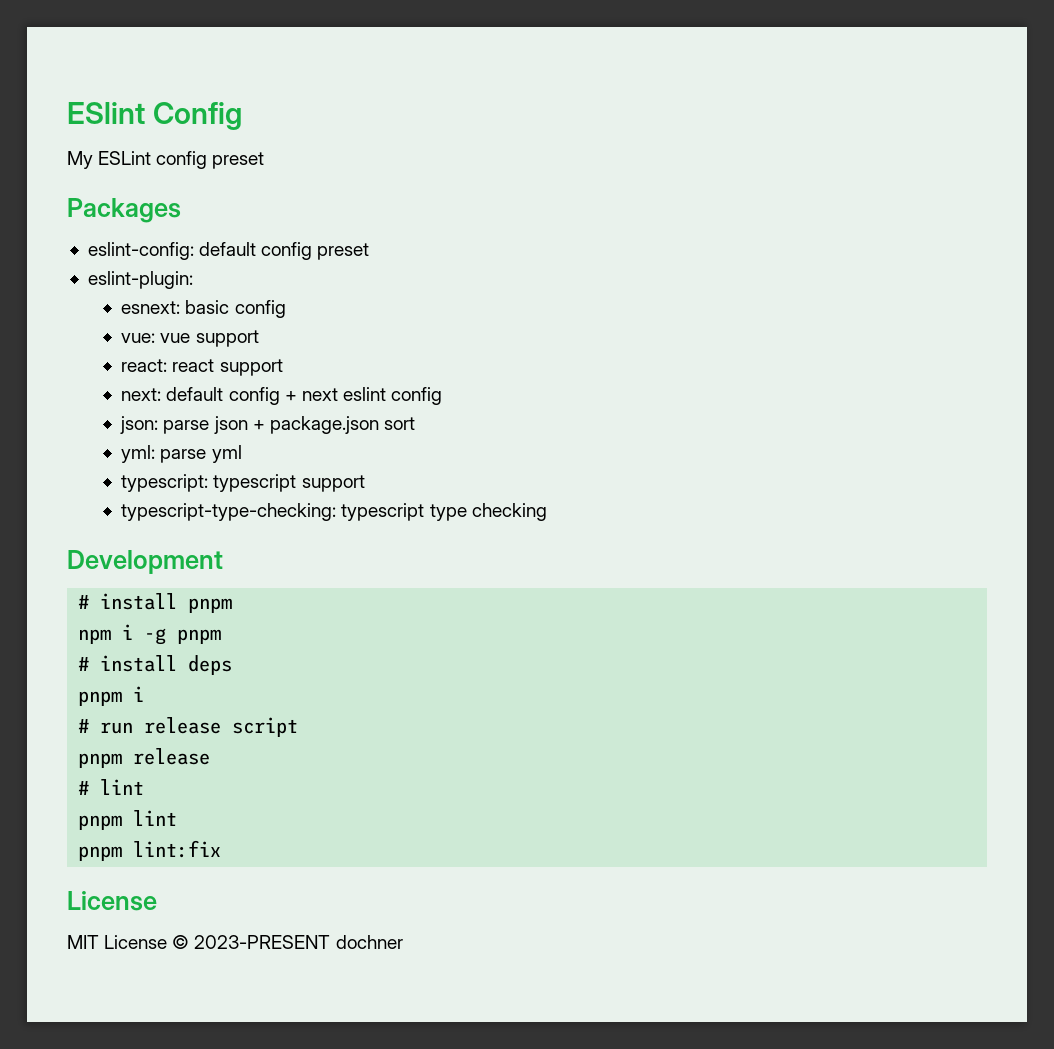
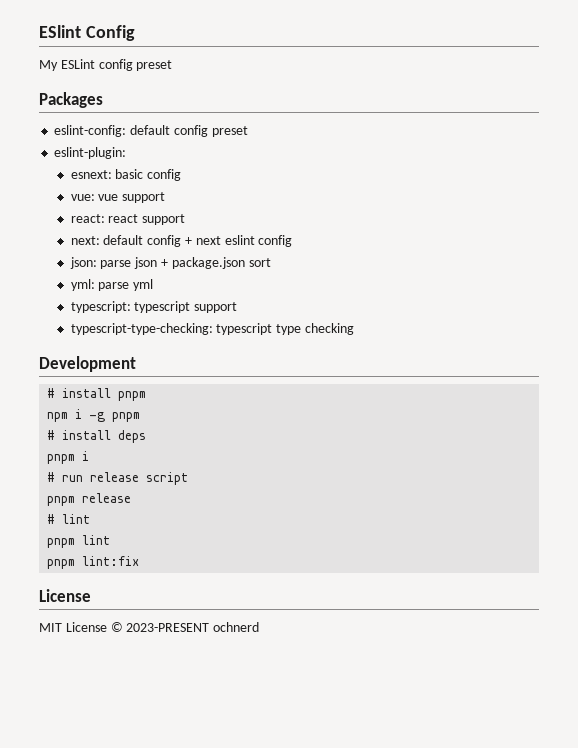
- MIT License © 2023-PRESENT dochner
+ MIT License © 2023-PRESENT ochnerd

